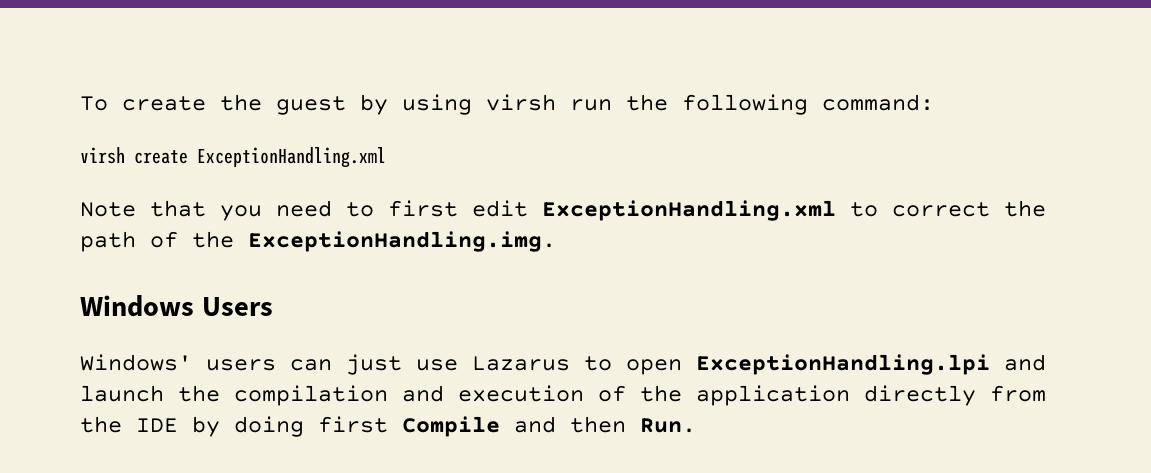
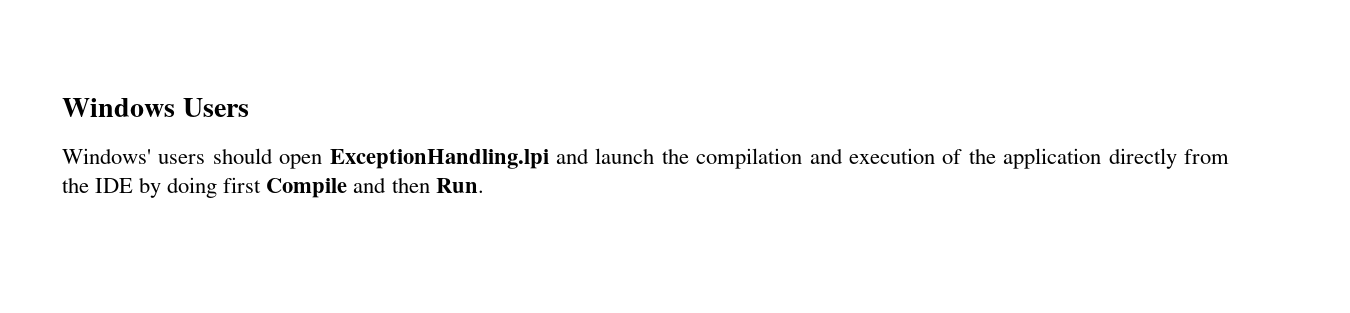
- To create the guest by using virsh run the following command:
- virsh create ExceptionHandling.xml
- Note that you need to first edit ExceptionHandling.xml to correct the path of the ExceptionHandling.img.
- Windows' users can just use Lazarus to open ExceptionHandling.lpi and launch the compilation and execution of the application directly from the IDE by doing first Compile and then Run.
+ Windows' users should open ExceptionHandling.lpi and launch the compilation and execution of the application directly from the IDE by doing first Compile and then Run.

